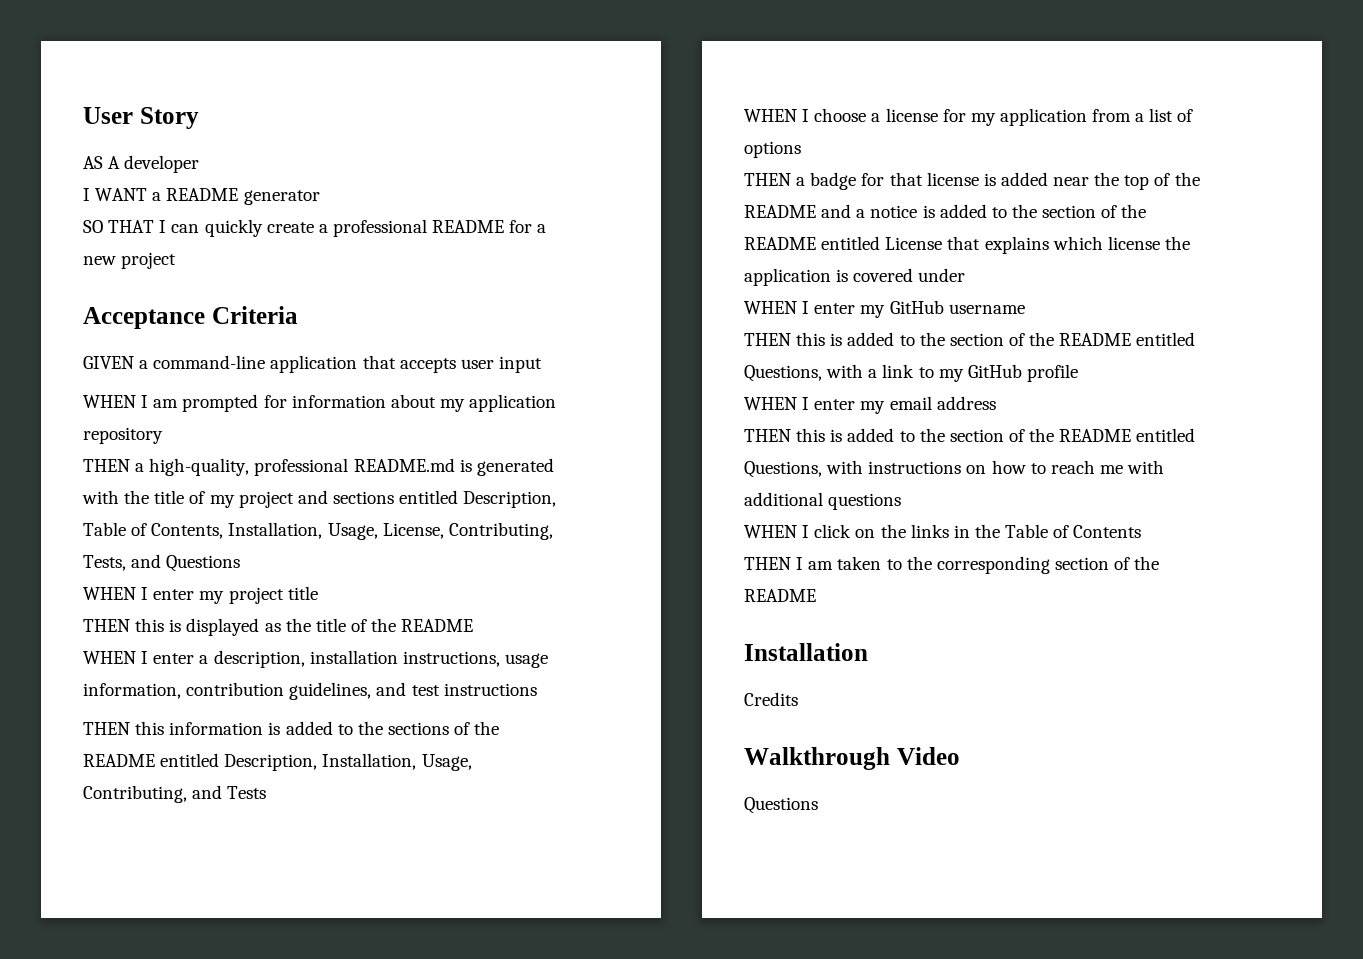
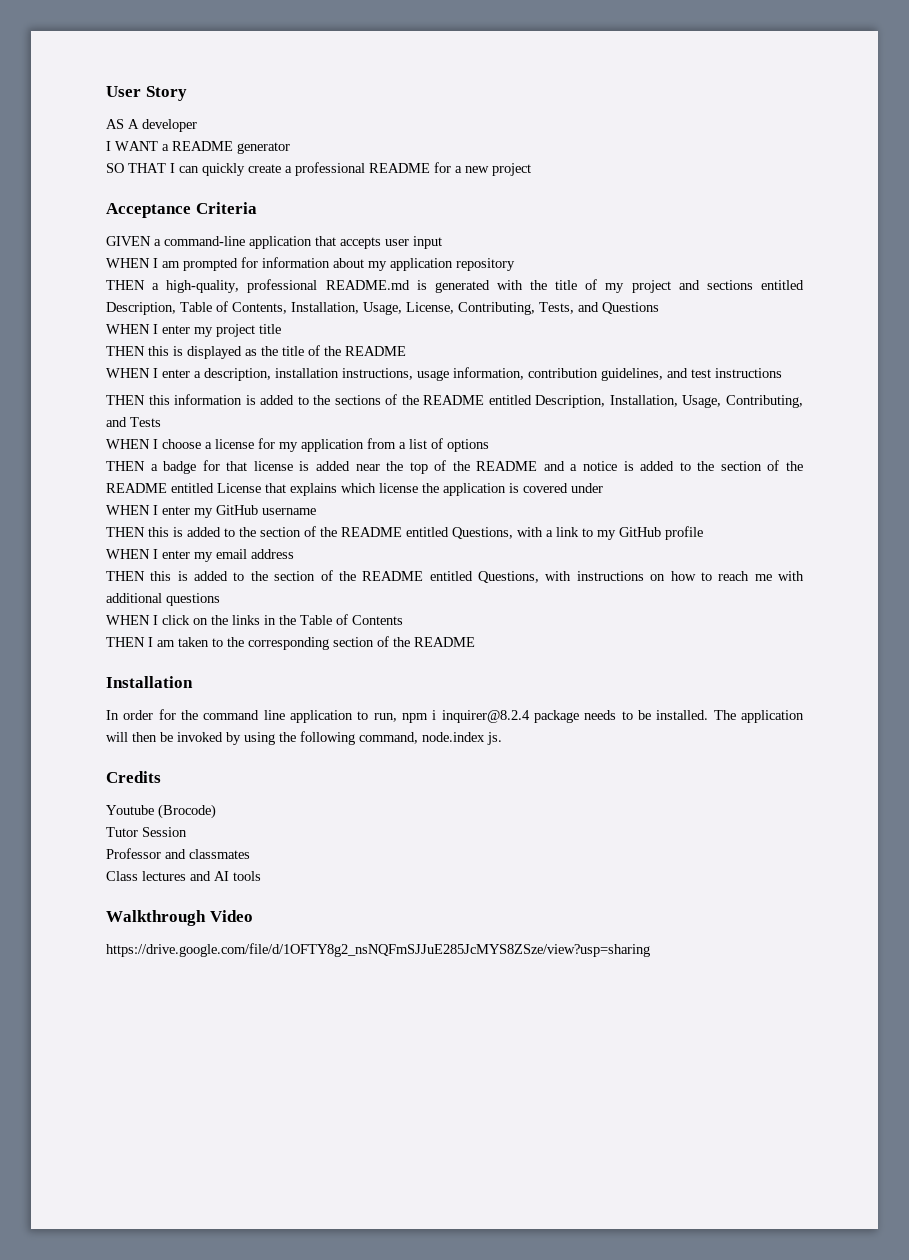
+ In order for the command line application to run, npm i inquirer@8.2.4 package needs to be installed. The application will then be invoked by using the following command, node.index js.
  Credits
+ Youtube (Brocode)
+ Tutor Session
+ Professor and classmates
+ Class lectures and AI tools
  Walkthrough Video
- Questions
+ https://drive.google.com/file/d/1OFTY8g2_nsNQFmSJJuE285JcMYS8ZSze/view?usp=sharing

